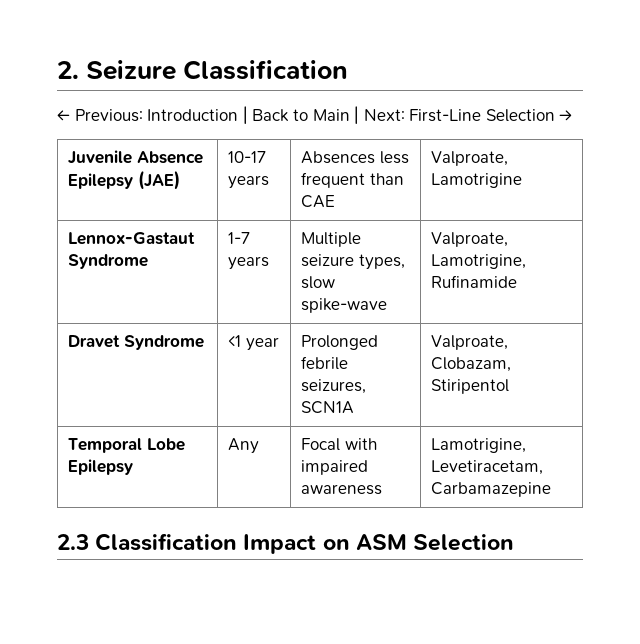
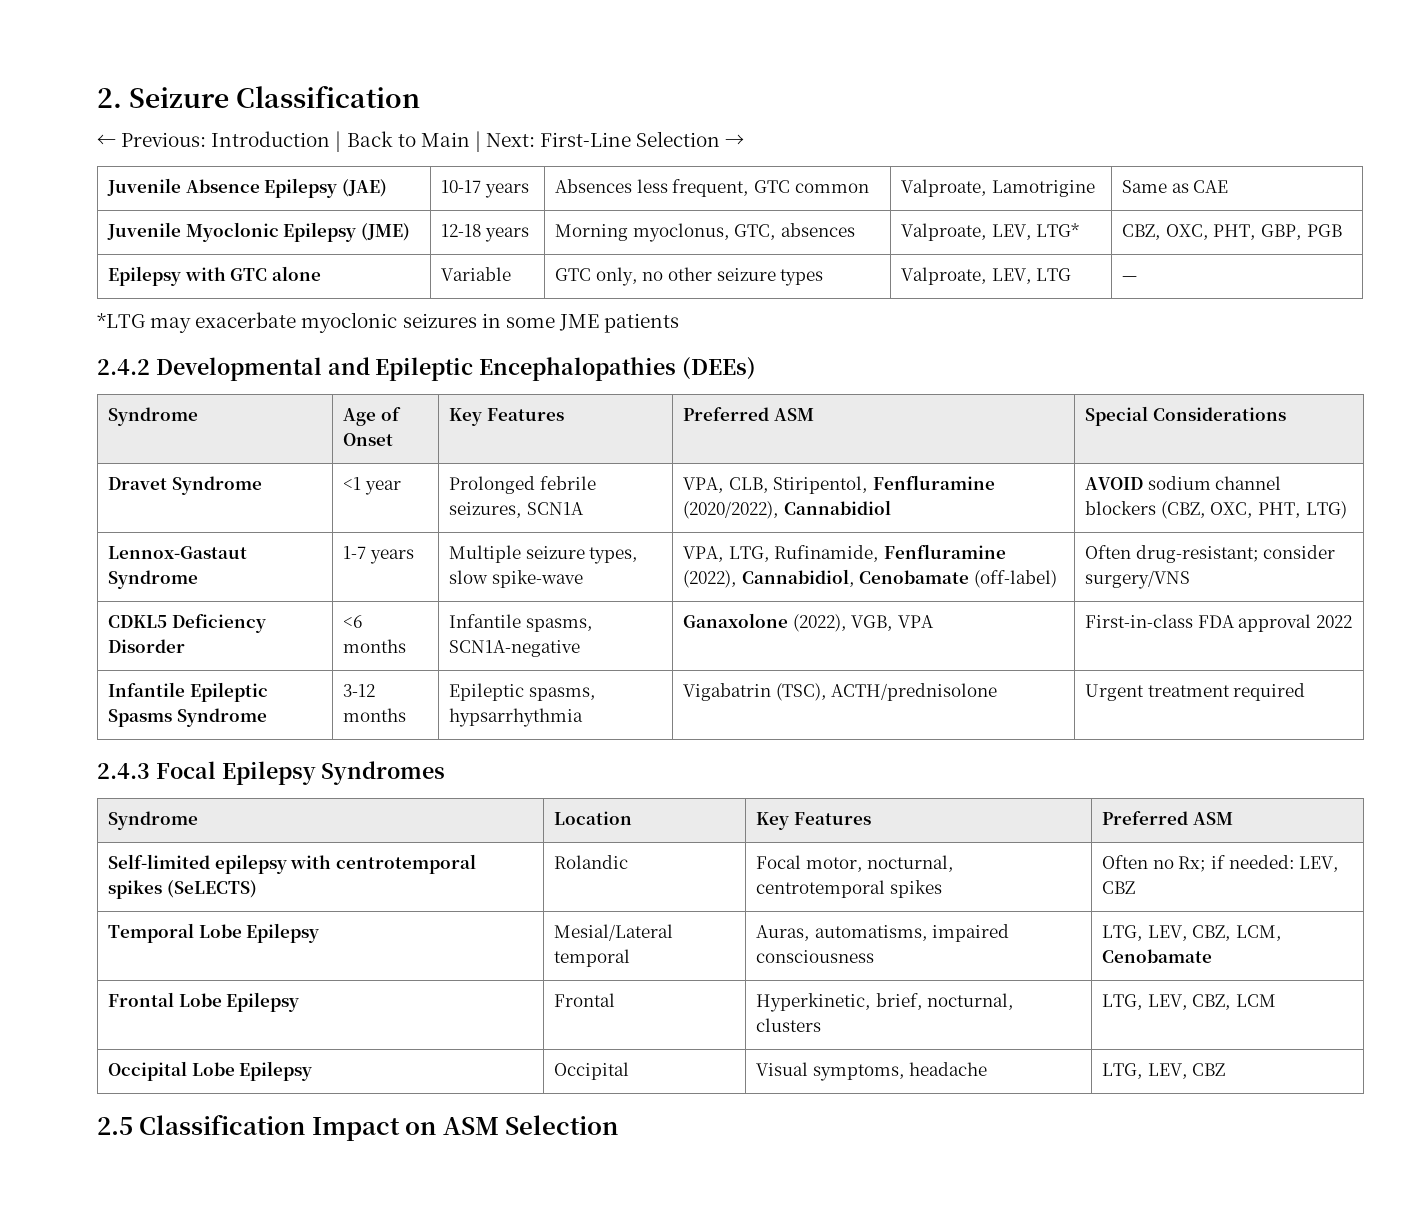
- Juvenile Absence Epilepsy (JAE) | 10-17 years | Absences less frequent than CAE | Valproate, Lamotrigine
+ Juvenile Absence Epilepsy (JAE) | 10-17 years | Absences less frequent, GTC common | Valproate, Lamotrigine | Same as CAE
+ Juvenile Myoclonic Epilepsy (JME) | 12-18 years | Morning myoclonus, GTC, absences | Valproate, LEV, LTG* | CBZ, OXC, PHT, GBP, PGB
+ Epilepsy with GTC alone | Variable | GTC only, no other seizure types | Valproate, LEV, LTG | —
+ *LTG may exacerbate myoclonic seizures in some JME patients
+ 2.4.2 Developmental and Epileptic Encephalopathies (DEEs)
+ Syndrome | Age of Onset | Key Features | Preferred ASM | Special Considerations
+ Dravet Syndrome | <1 year | Prolonged febrile seizures, SCN1A | VPA, CLB, Stiripentol, Fenfluramine (2020/2022), Cannabidiol | AVOID sodium channel blockers (CBZ, OXC, PHT, LTG)
- Lennox-Gastaut Syndrome | 1-7 years | Multiple seizure types, slow spike-wave | Valproate, Lamotrigine, Rufinamide
- Dravet Syndrome | <1 year | Prolonged febrile seizures, SCN1A | Valproate, Clobazam, Stiripentol
- Temporal Lobe Epilepsy | Any | Focal with impaired awareness | Lamotrigine, Levetiracetam, Carbamazepine
- 2.3 Classification Impact on ASM Selection
+ Lennox-Gastaut Syndrome | 1-7 years | Multiple seizure types, slow spike-wave | VPA, LTG, Rufinamide, Fenfluramine (2022), Cannabidiol, Cenobamate (off-label) | Often drug-resistant; consider surgery/VNS
+ CDKL5 Deficiency Disorder | <6 months | Infantile spasms, SCN1A-negative | Ganaxolone (2022), VGB, VPA | First-in-class FDA approval 2022
+ Infantile Epileptic Spasms Syndrome | 3-12 months | Epileptic spasms, hypsarrhythmia | Vigabatrin (TSC), ACTH/prednisolone | Urgent treatment required
+ 2.4.3 Focal Epilepsy Syndromes
+ Syndrome | Location | Key Features | Preferred ASM
+ Self-limited epilepsy with centrotemporal spikes (SeLECTS) | Rolandic | Focal motor, nocturnal, centrotemporal spikes | Often no Rx; if needed: LEV, CBZ
+ Temporal Lobe Epilepsy | Mesial/Lateral temporal | Auras, automatisms, impaired consciousness | LTG, LEV, CBZ, LCM, Cenobamate
+ Frontal Lobe Epilepsy | Frontal | Hyperkinetic, brief, nocturnal, clusters | LTG, LEV, CBZ, LCM
+ Occipital Lobe Epilepsy | Occipital | Visual symptoms, headache | LTG, LEV, CBZ
+ 2.5 Classification Impact on ASM Selection

